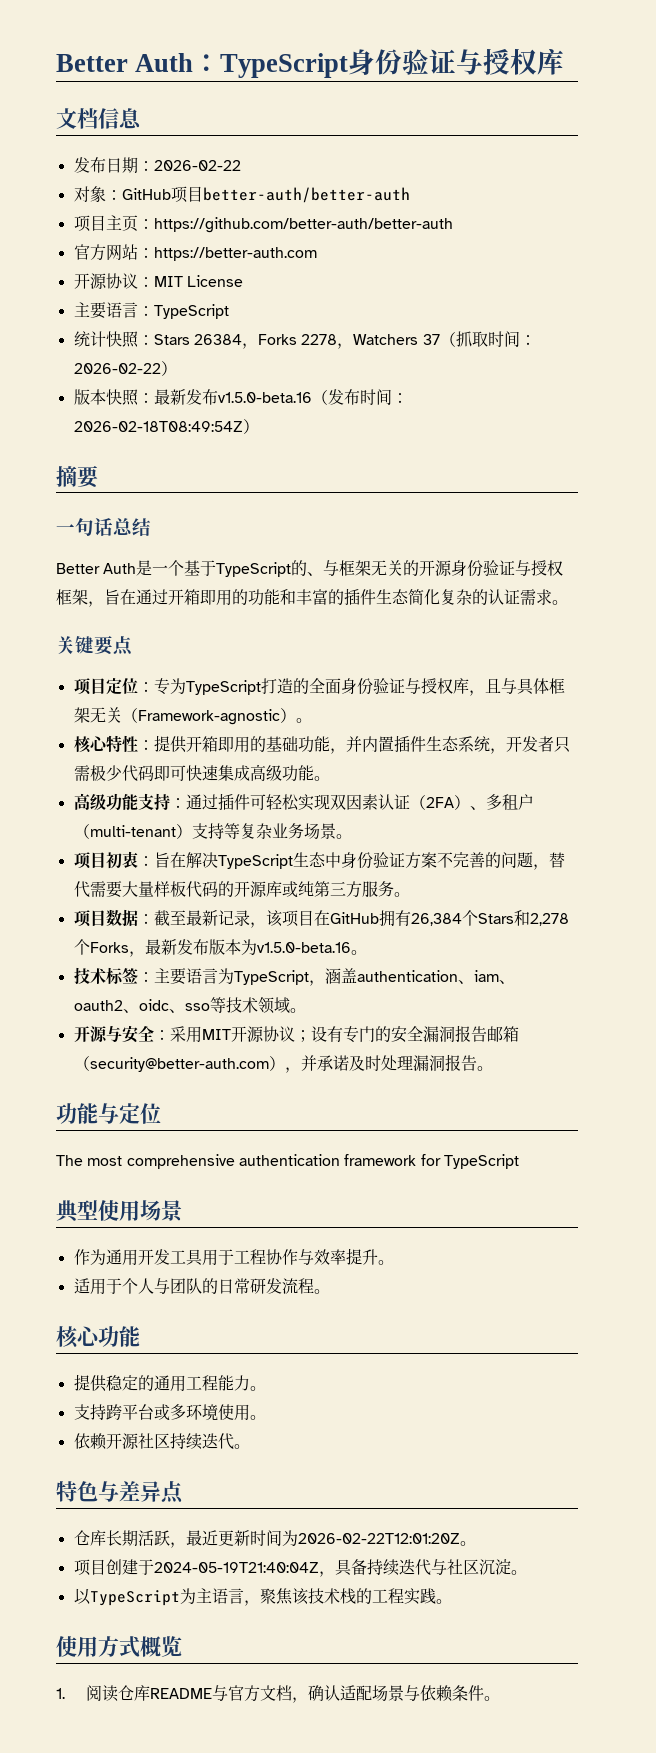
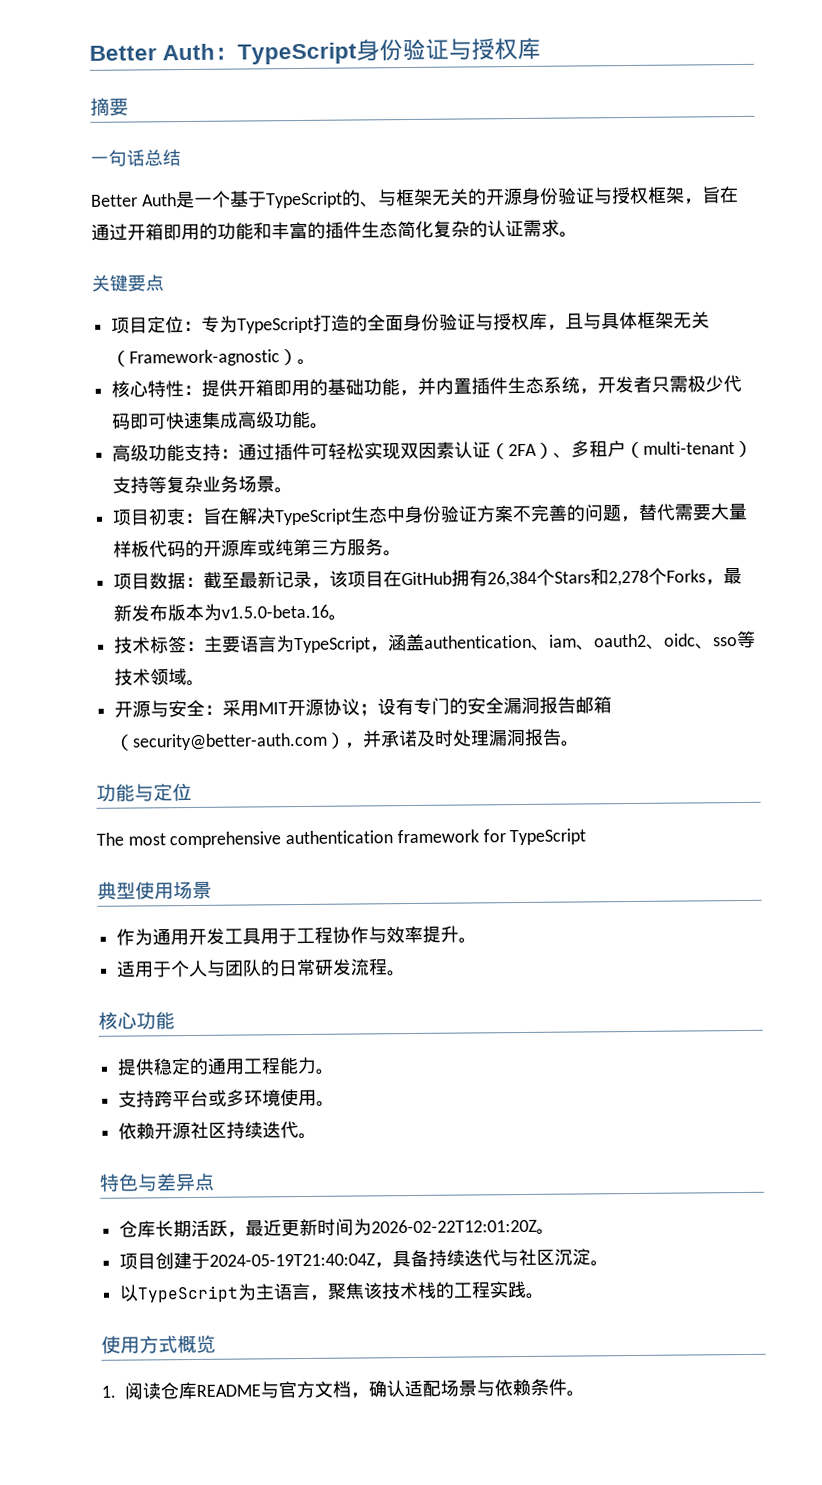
- 文档信息
- 发布日期：2026-02-22
- 对象：GitHub项目better-auth/better-auth
- 项目主页：https://github.com/better-auth/better-auth
- 官方网站：https://better-auth.com
- 开源协议：MIT License
- 主要语言：TypeScript
- 统计快照：Stars 26384，Forks 2278，Watchers 37（抓取时间：2026-02-22）
- 版本快照：最新发布v1.5.0-beta.16（发布时间：2026-02-18T08:49:54Z）

